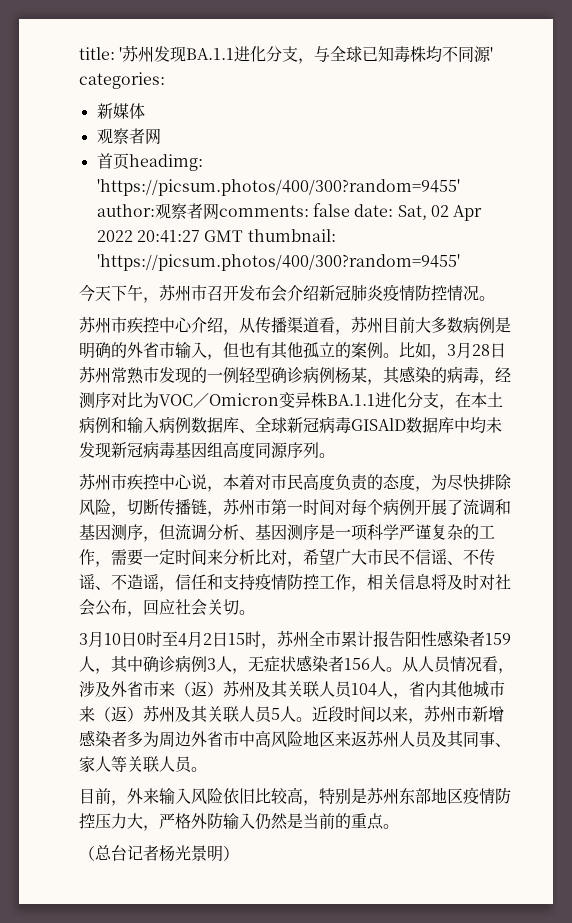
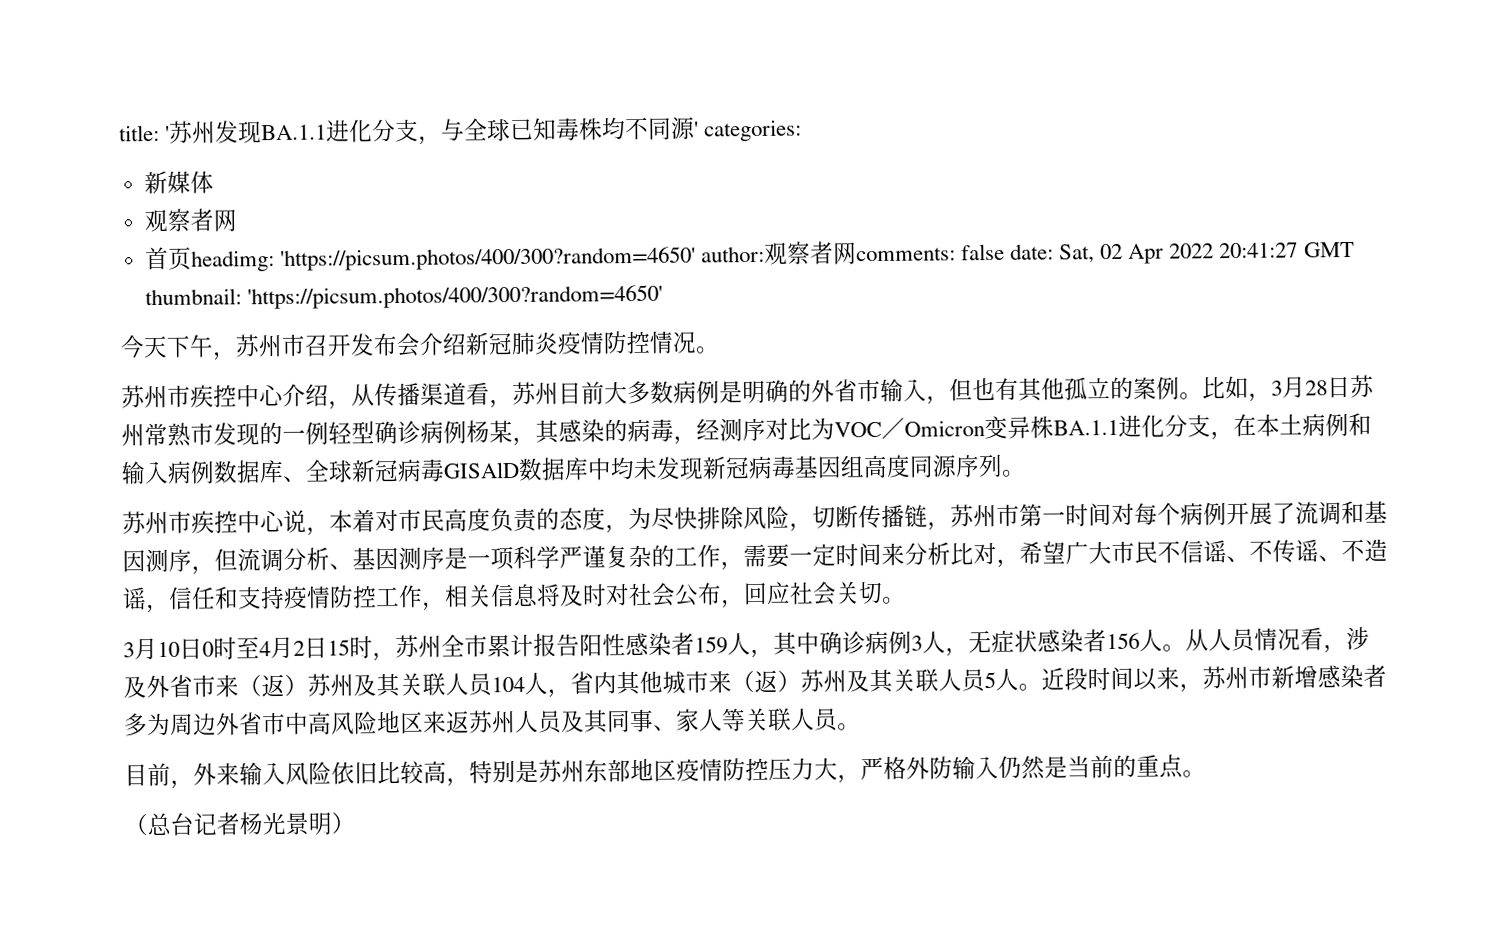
- 首页headimg: 'https://picsum.photos/400/300?random=9455' author:观察者网comments: false date: Sat, 02 Apr 2022 20:41:27 GMT thumbnail: 'https://picsum.photos/400/300?random=9455'
+ 首页headimg: 'https://picsum.photos/400/300?random=4650' author:观察者网comments: false date: Sat, 02 Apr 2022 20:41:27 GMT thumbnail: 'https://picsum.photos/400/300?random=4650'

